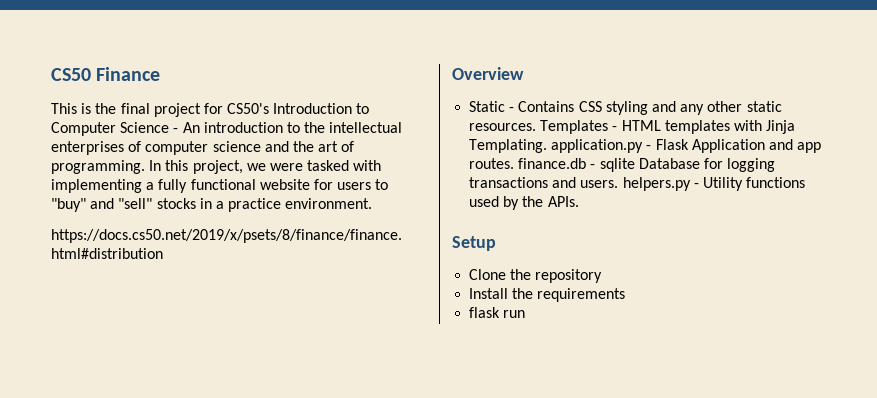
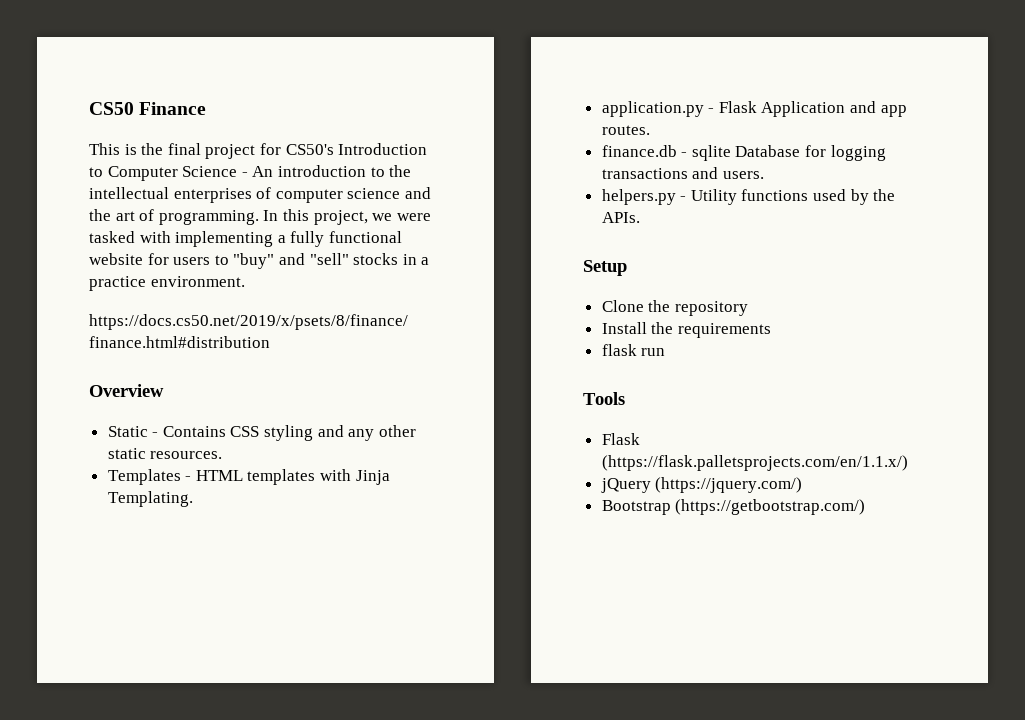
- Static - Contains CSS styling and any other static resources. Templates - HTML templates with Jinja Templating. application.py - Flask Application and app routes. finance.db - sqlite Database for logging transactions and users. helpers.py - Utility functions used by the APIs.
+ Static - Contains CSS styling and any other static resources.
+ Templates - HTML templates with Jinja Templating.
+ application.py - Flask Application and app routes.
+ finance.db - sqlite Database for logging transactions and users.
+ helpers.py - Utility functions used by the APIs.
+ Tools
+ Flask (https://flask.palletsprojects.com/en/1.1.x/)
+ jQuery (https://jquery.com/)
+ Bootstrap (https://getbootstrap.com/)

